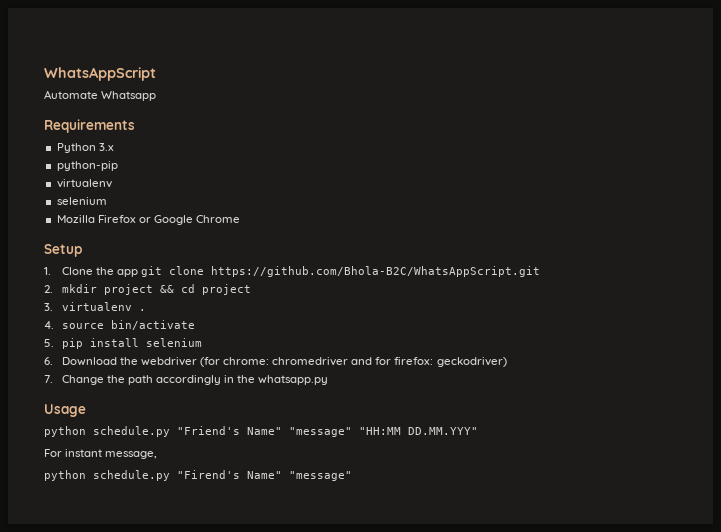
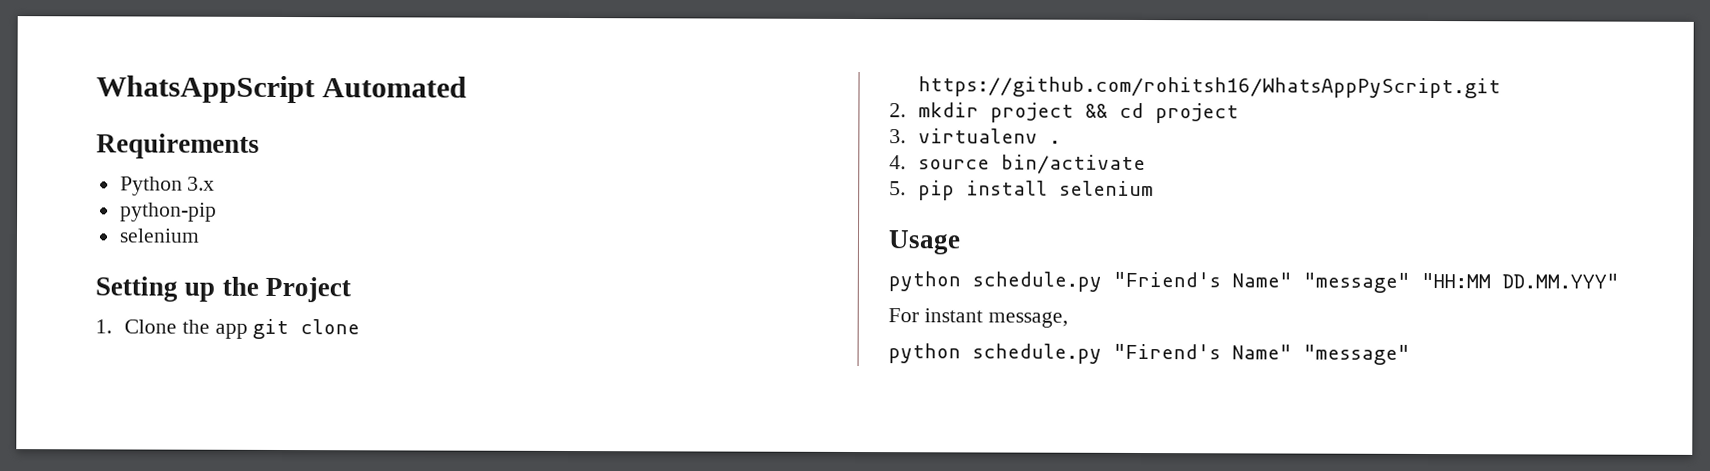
- WhatsAppScript
- Automate Whatsapp
+ WhatsAppScript Automated
  python-pip
- virtualenv
  selenium
- Mozilla Firefox or Google Chrome
- Setup
+ Setting up the Project
- 1. Clone the app git clone https://github.com/Bhola-B2C/WhatsAppScript.git
+ 1. Clone the app git clone https://github.com/rohitsh16/WhatsAppPyScript.git
- 6. Download the webdriver (for chrome: chromedriver and for firefox: geckodriver)
- 7. Change the path accordingly in the whatsapp.py

